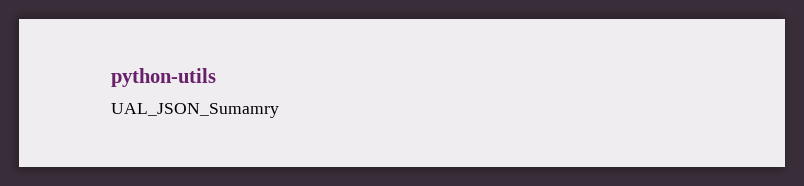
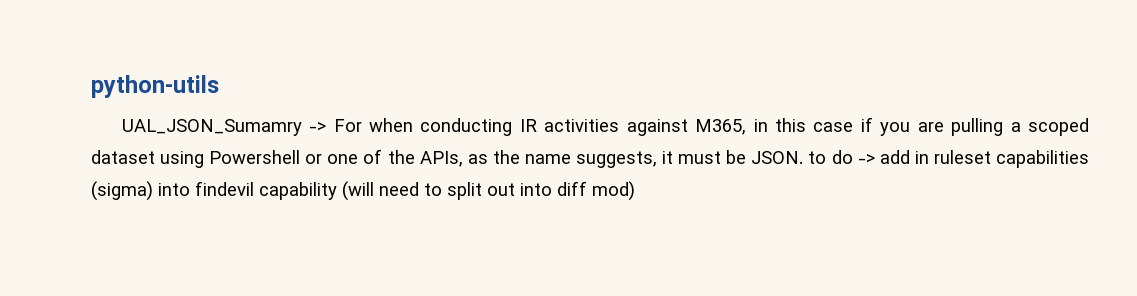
- UAL_JSON_Sumamry
+ UAL_JSON_Sumamry -> For when conducting IR activities against M365, in this case if you are pulling a scoped dataset using Powershell or one of the APIs, as the name suggests, it must be JSON. to do -> add in ruleset capabilities (sigma) into findevil capability (will need to split out into diff mod)

